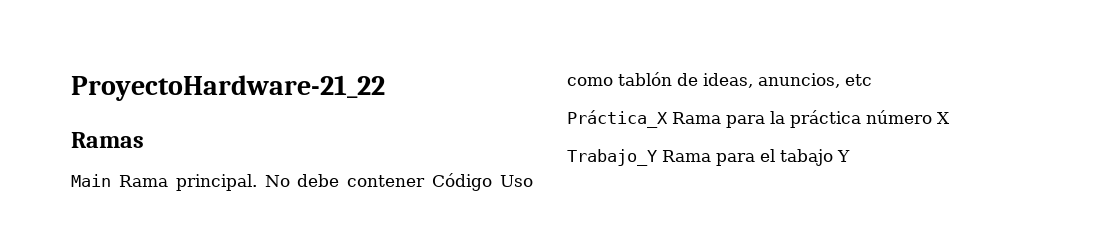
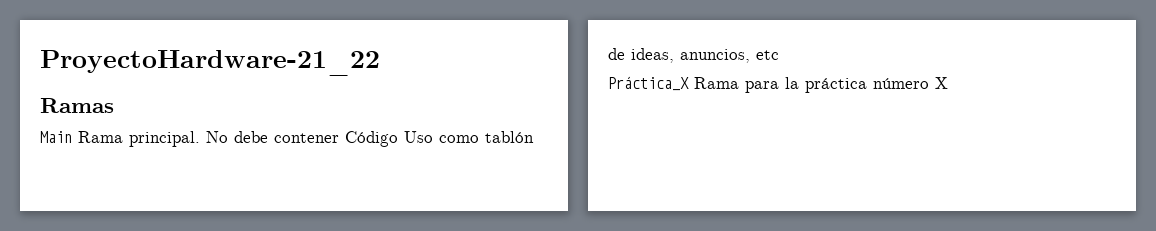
- Trabajo_Y Rama para el tabajo Y

